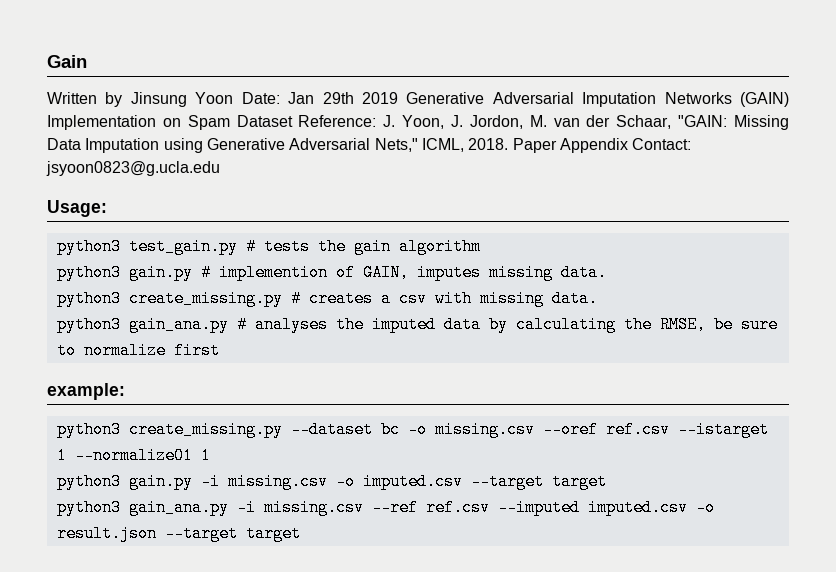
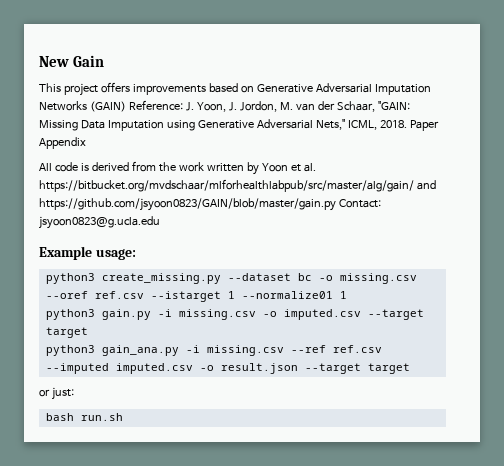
- Gain
+ New Gain
- Written by Jinsung Yoon Date: Jan 29th 2019 Generative Adversarial Imputation Networks (GAIN) Implementation on Spam Dataset Reference: J. Yoon, J. Jordon, M. van der Schaar, "GAIN: Missing Data Imputation using Generative Adversarial Nets," ICML, 2018.
+ This project offers improvements based on Generative Adversarial Imputation Networks (GAIN) Reference: J. Yoon, J. Jordon, M. van der Schaar, "GAIN: Missing Data Imputation using Generative Adversarial Nets," ICML, 2018.
- Paper Appendix Contact: jsyoon0823@g.ucla.edu
- Usage:
- python3 test_gain.py # tests the gain algorithm
- python3 gain.py # implemention of GAIN, imputes missing data.
- python3 create_missing.py # creates a csv with missing data.
- python3 gain_ana.py # analyses the imputed data by calculating the RMSE, be sure to normalize first
- example:
+ Paper Appendix
+ All code is derived from the work written by Yoon et al. https://bitbucket.org/mvdschaar/mlforhealthlabpub/src/master/alg/gain/ and https://github.com/jsyoon0823/GAIN/blob/master/gain.py Contact: jsyoon0823@g.ucla.edu
+ Example usage:
+ or just:
+ bash run.sh

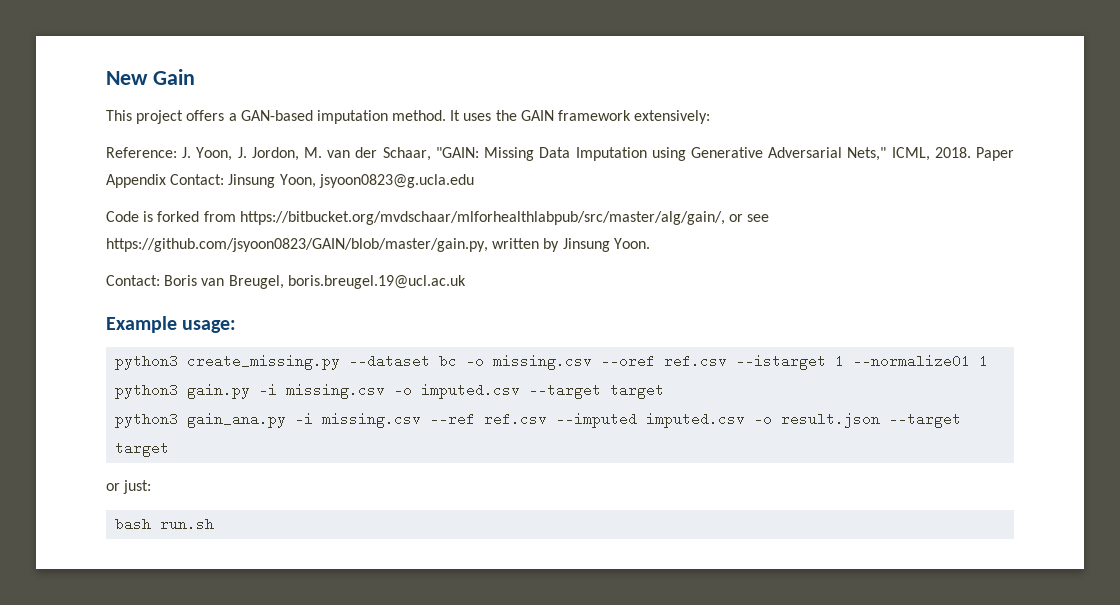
- This project offers improvements based on Generative Adversarial Imputation Networks (GAIN) Reference: J. Yoon, J. Jordon, M. van der Schaar, "GAIN: Missing Data Imputation using Generative Adversarial Nets," ICML, 2018.
+ This project offers a GAN-based imputation method. It uses the GAIN framework extensively:
+ Reference: J. Yoon, J. Jordon, M. van der Schaar, "GAIN: Missing Data Imputation using Generative Adversarial Nets," ICML, 2018.
- Paper Appendix
- All code is derived from the work written by Yoon et al. https://bitbucket.org/mvdschaar/mlforhealthlabpub/src/master/alg/gain/ and https://github.com/jsyoon0823/GAIN/blob/master/gain.py Contact: jsyoon0823@g.ucla.edu
+ Paper Appendix Contact: Jinsung Yoon, jsyoon0823@g.ucla.edu
+ Code is forked from https://bitbucket.org/mvdschaar/mlforhealthlabpub/src/master/alg/gain/, or see https://github.com/jsyoon0823/GAIN/blob/master/gain.py, written by Jinsung Yoon.
+ Contact: Boris van Breugel, boris.breugel.19@ucl.ac.uk

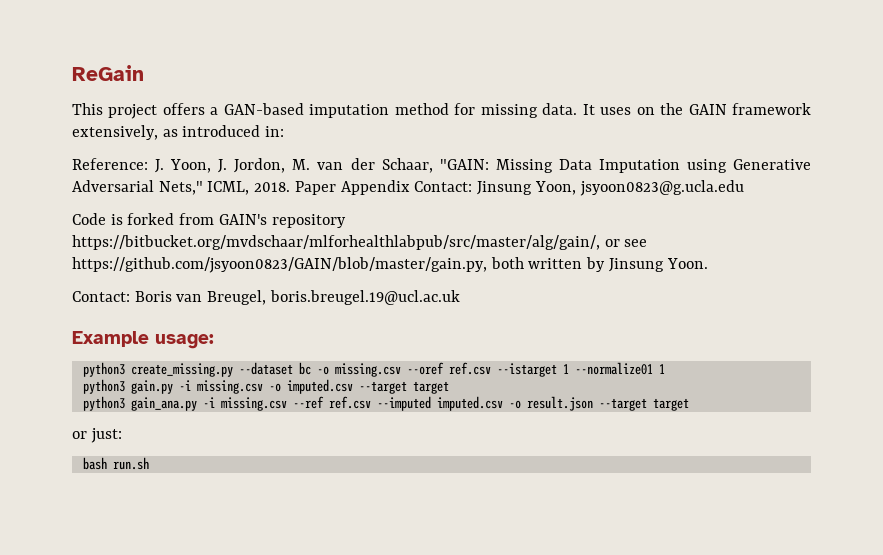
- New Gain
+ ReGain
- This project offers a GAN-based imputation method.
+ This project offers a GAN-based imputation method for missing data.
- It uses the GAIN framework extensively:
+ It uses on the GAIN framework extensively, as introduced in:
- Code is forked from https://bitbucket.org/mvdschaar/mlforhealthlabpub/src/master/alg/gain/, or see https://github.com/jsyoon0823/GAIN/blob/master/gain.py, written by Jinsung Yoon.
+ Code is forked from GAIN's repository https://bitbucket.org/mvdschaar/mlforhealthlabpub/src/master/alg/gain/, or see https://github.com/jsyoon0823/GAIN/blob/master/gain.py, both written by Jinsung Yoon.

